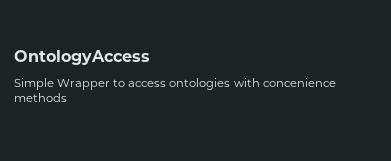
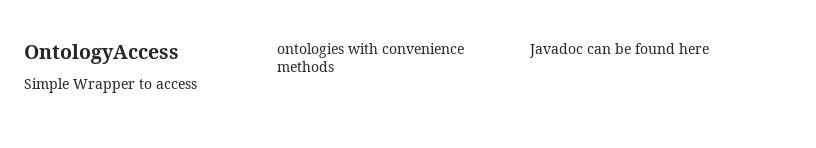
- Simple Wrapper to access ontologies with concenience methods
+ Simple Wrapper to access ontologies with convenience methods
+ Javadoc can be found here

